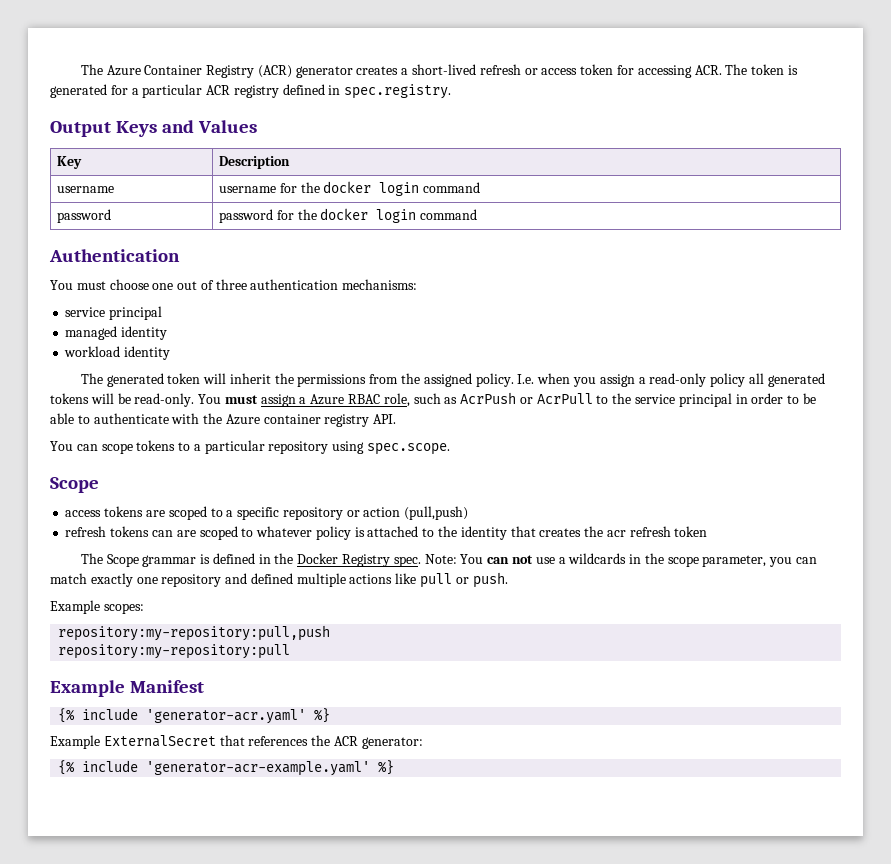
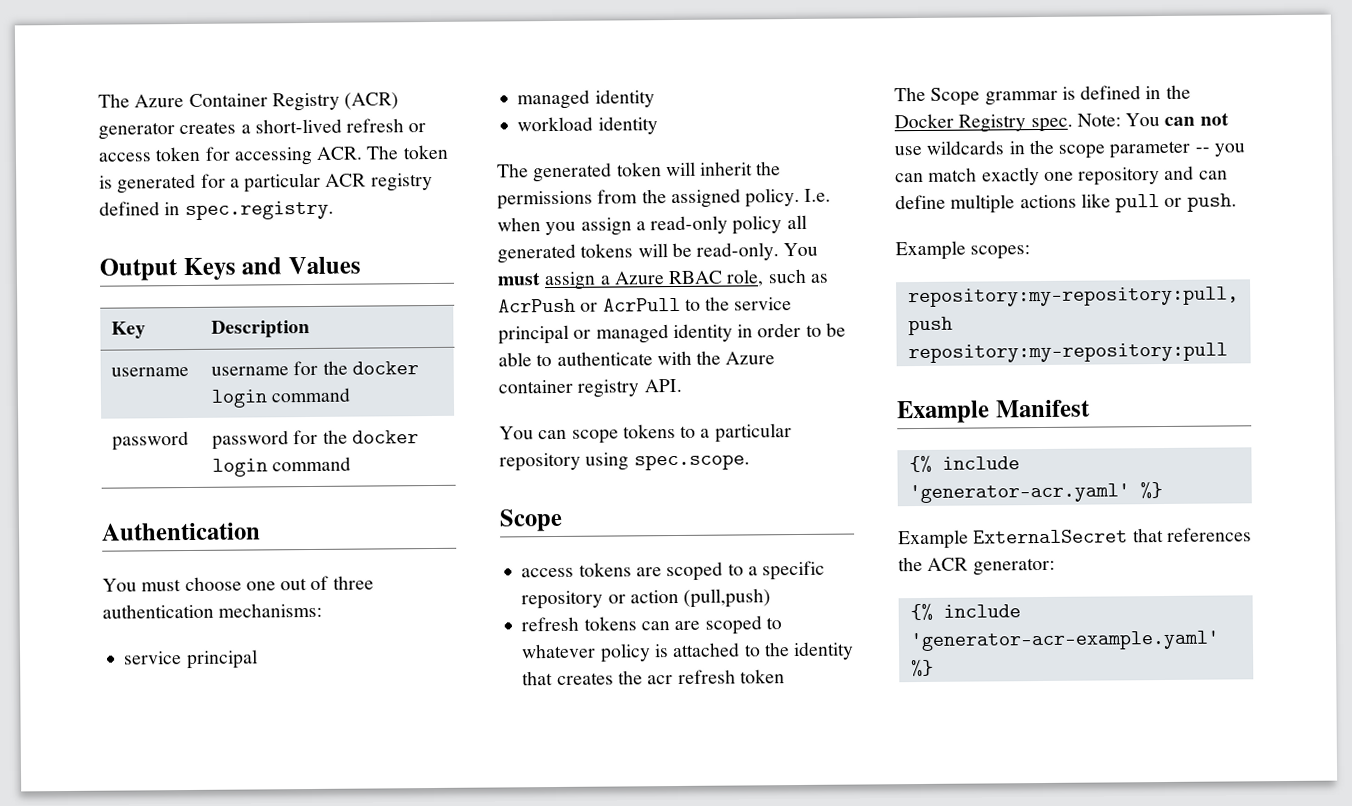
- You must assign a Azure RBAC role, such as AcrPush or AcrPull to the service principal in order to be able to authenticate with the Azure container registry API.
+ You must assign a Azure RBAC role, such as AcrPush or AcrPull to the service principal or managed identity in order to be able to authenticate with the Azure container registry API.
- Note: You can not use a wildcards in the scope parameter, you can match exactly one repository and defined multiple actions like pull or push.
+ Note: You can not use wildcards in the scope parameter -- you can match exactly one repository and can define multiple actions like pull or push.

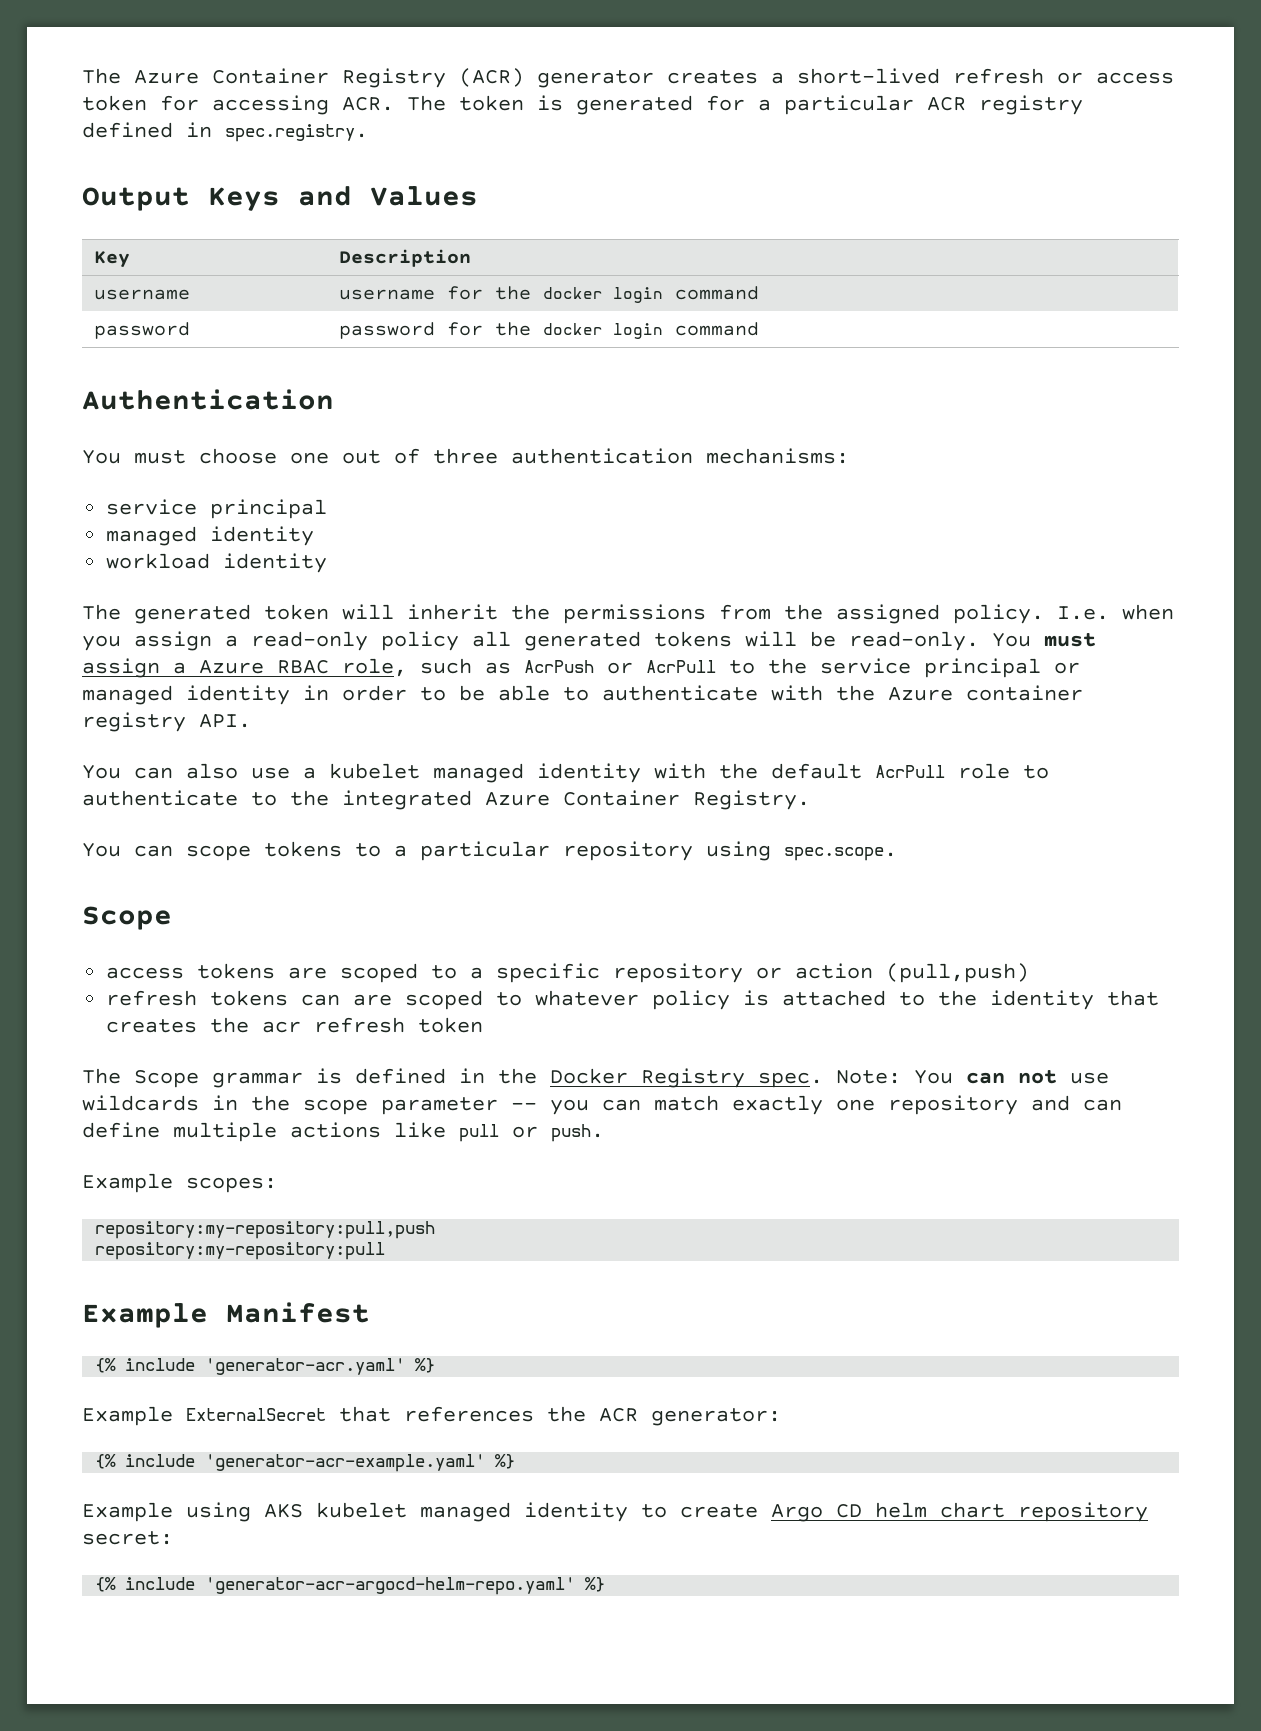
+ You can also use a kubelet managed identity with the default AcrPull role to authenticate to the integrated Azure Container Registry.
+ Example using AKS kubelet managed identity to create Argo CD helm chart repository secret:
+ {% include 'generator-acr-argocd-helm-repo.yaml' %}

